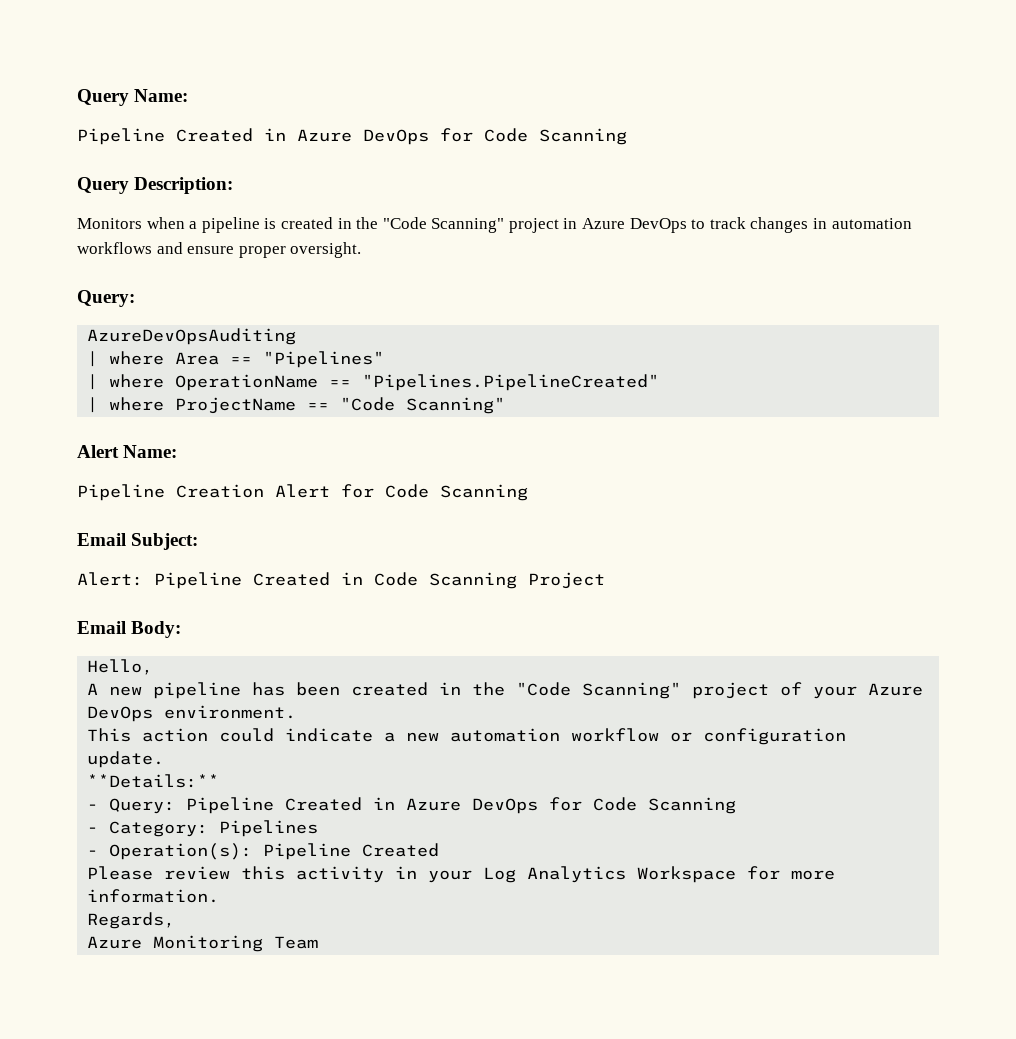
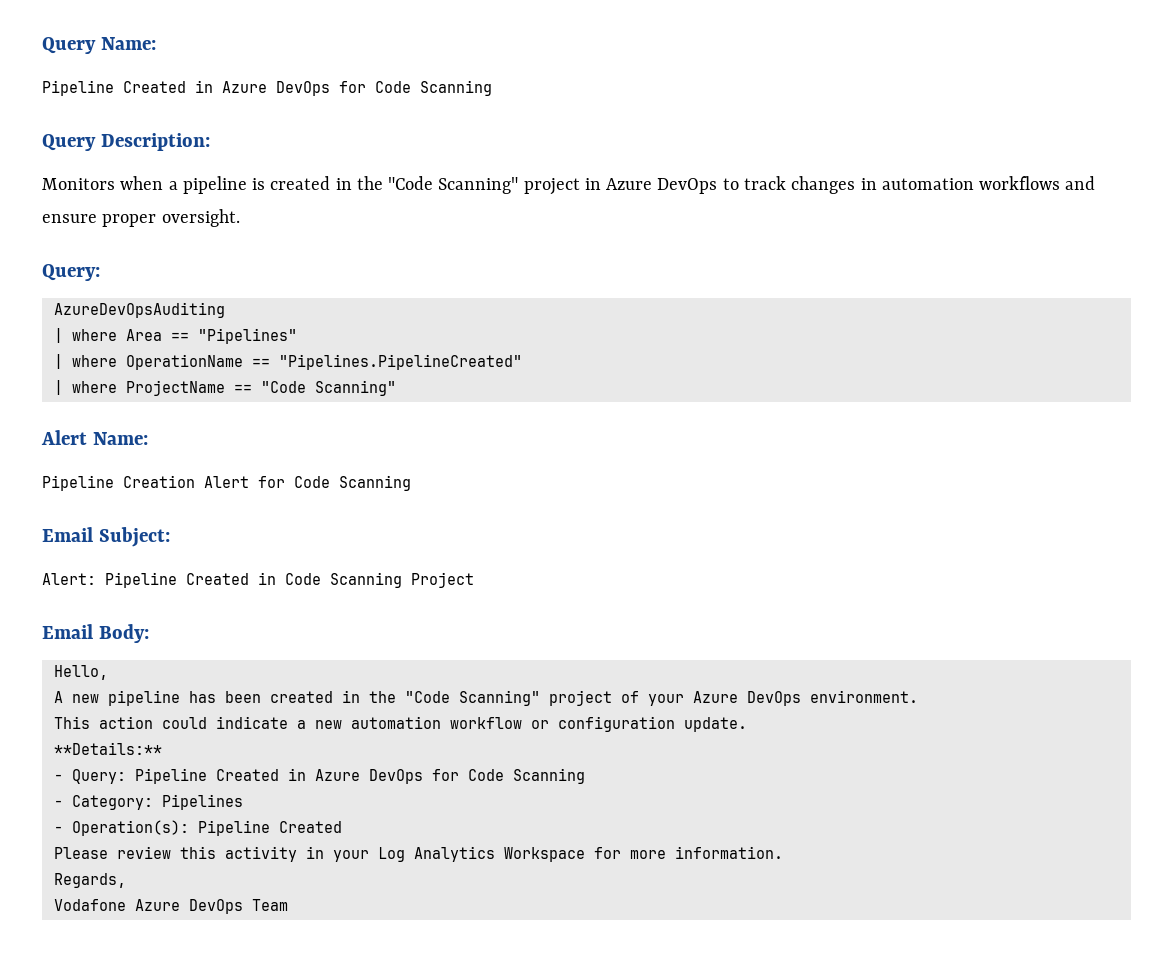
- Azure Monitoring Team
+ Vodafone Azure DevOps Team

